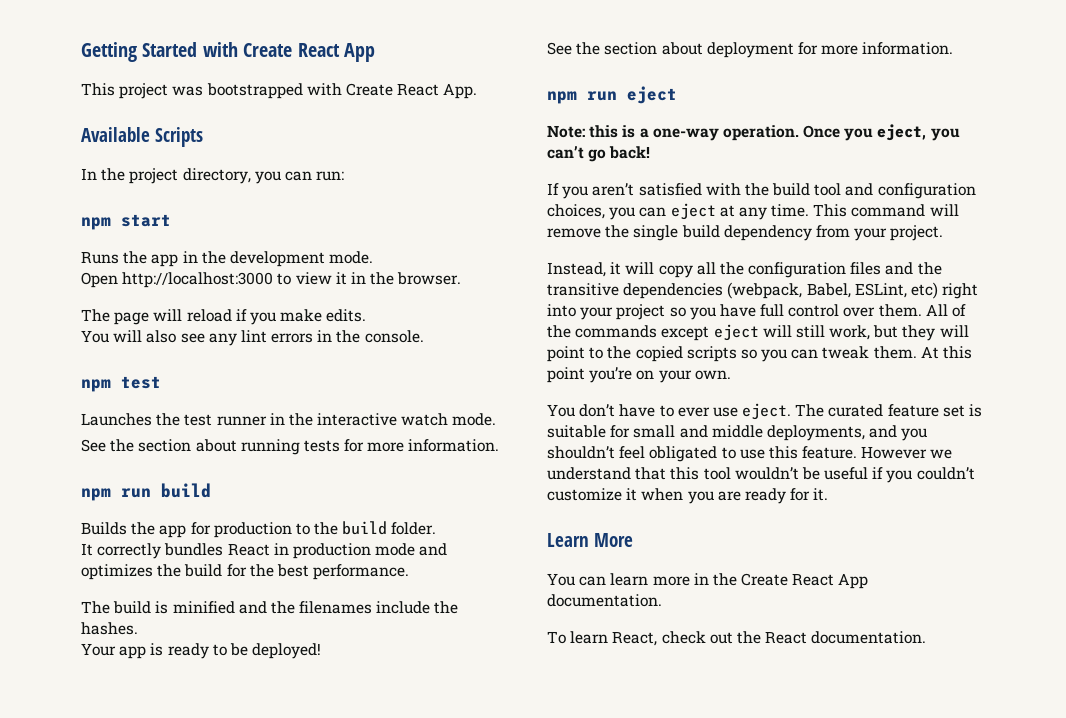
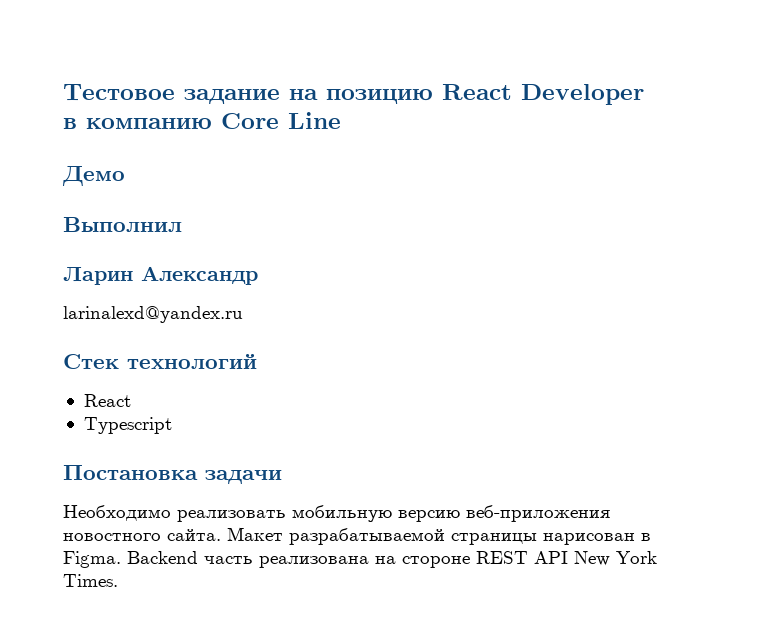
- Getting Started with Create React App
- This project was bootstrapped with Create React App.
- Available Scripts
- In the project directory, you can run:
- npm start
- Runs the app in the development mode.
- Open http://localhost:3000 to view it in the browser.
- The page will reload if you make edits.
- You will also see any lint errors in the console.
- npm test
- Launches the test runner in the interactive watch mode.
- See the section about running tests for more information.
- npm run build
- Builds the app for production to the build folder.
- It correctly bundles React in production mode and optimizes the build for the best performance.
- The build is minified and the filenames include the hashes.
- Your app is ready to be deployed!
- See the section about deployment for more information.
- npm run eject
- Note: this is a one-way operation. Once you eject, you can’t go back!
- If you aren’t satisfied with the build tool and configuration choices, you can eject at any time. This command will remove the single build dependency from your project.
- Instead, it will copy all the configuration files and the transitive dependencies (webpack, Babel, ESLint, etc) right into your project so you have full control over them. All of the commands except eject will still work, but they will point to the copied scripts so you can tweak them. At this point you’re on your own.
- You don’t have to ever use eject. The curated feature set is suitable for small and middle deployments, and you shouldn’t feel obligated to use this feature. However we understand that this tool wouldn’t be useful if you couldn’t customize it when you are ready for it.
- Learn More
- You can learn more in the Create React App documentation.
- To learn React, check out the React documentation.
+ Тестовое задание на позицию React Developer в компанию Core Line
+ Демо
+ Выполнил
+ Ларин Александр
+ larinalexd@yandex.ru
+ Стек технологий
+ React
+ Typescript
+ Постановка задачи
+ Необходимо реализовать мобильную версию веб-приложения новостного сайта. Макет разрабатываемой страницы нарисован в Figma. Backend часть реализована на стороне REST API New York Times.

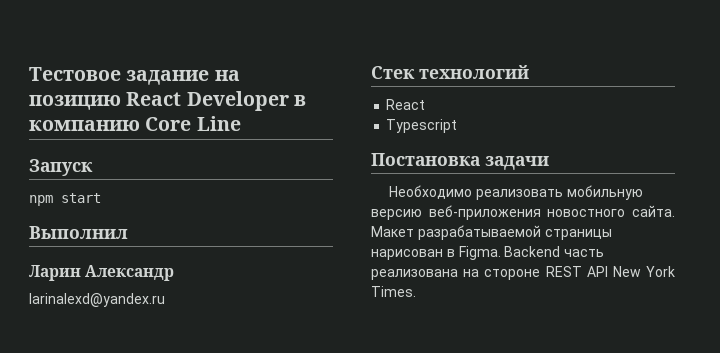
- Демо
+ Запуск
+ npm start

